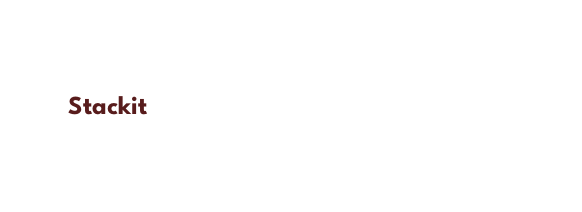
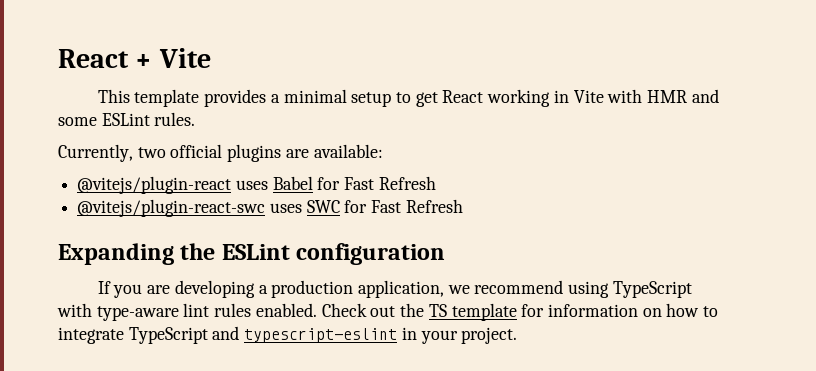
- Stackit
+ React + Vite
+ This template provides a minimal setup to get React working in Vite with HMR and some ESLint rules.
+ Currently, two official plugins are available:
+ @vitejs/plugin-react uses Babel for Fast Refresh
+ @vitejs/plugin-react-swc uses SWC for Fast Refresh
+ Expanding the ESLint configuration
+ If you are developing a production application, we recommend using TypeScript with type-aware lint rules enabled. Check out the TS template for information on how to integrate TypeScript and typescript-eslint in your project.

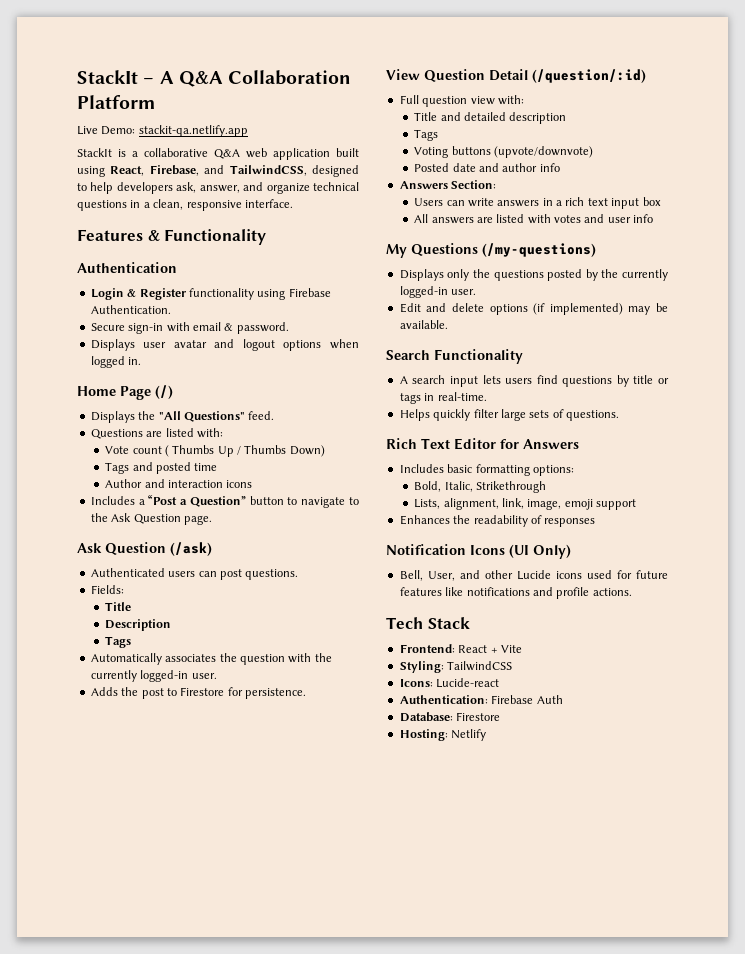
- React + Vite
- This template provides a minimal setup to get React working in Vite with HMR and some ESLint rules.
- Currently, two official plugins are available:
- @vitejs/plugin-react uses Babel for Fast Refresh
- @vitejs/plugin-react-swc uses SWC for Fast Refresh
- Expanding the ESLint configuration
- If you are developing a production application, we recommend using TypeScript with type-aware lint rules enabled. Check out the TS template for information on how to integrate TypeScript and typescript-eslint in your project.
+ StackIt – A Q&A Collaboration Platform
+ Live Demo: stackit-qa.netlify.app
+ StackIt is a collaborative Q&A web application built using React, Firebase, and TailwindCSS, designed to help developers ask, answer, and organize technical questions in a clean, responsive interface.
+ Features & Functionality
+ Authentication
+ Login & Register functionality using Firebase Authentication.
+ Secure sign-in with email & password.
+ Displays user avatar and logout options when logged in.
+ Home Page (/)
+ Displays the "All Questions" feed.
+ Questions are listed with:
+ Vote count ( Thumbs Up / Thumbs Down)
+ Tags and posted time
+ Author and interaction icons
+ Includes a “Post a Question” button to navigate to the Ask Question page.
+ Ask Question (/ask)
+ Authenticated users can post questions.
+ Fields:
+ Title
+ Description
+ Tags
+ Automatically associates the question with the currently logged-in user.
+ Adds the post to Firestore for persistence.
+ View Question Detail (/question/:id)
+ Full question view with:
+ Title and detailed description
+ Tags
+ Voting buttons (upvote/downvote)
+ Posted date and author info
+ Answers Section:
+ Users can write answers in a rich text input box
+ All answers are listed with votes and user info
+ My Questions (/my-questions)
+ Displays only the questions posted by the currently logged-in user.
+ Edit and delete options (if implemented) may be available.
+ Search Functionality
+ A search input lets users find questions by title or tags in real-time.
+ Helps quickly filter large sets of questions.
+ Rich Text Editor for Answers
+ Includes basic formatting options:
+ Bold, Italic, Strikethrough
+ Lists, alignment, link, image, emoji support
+ Enhances the readability of responses
+ Notification Icons (UI Only)
+ Bell, User, and other Lucide icons used for future features like notifications and profile actions.
+ Tech Stack
+ Frontend: React + Vite
+ Styling: TailwindCSS
+ Icons: Lucide-react
+ Authentication: Firebase Auth
+ Database: Firestore
+ Hosting: Netlify

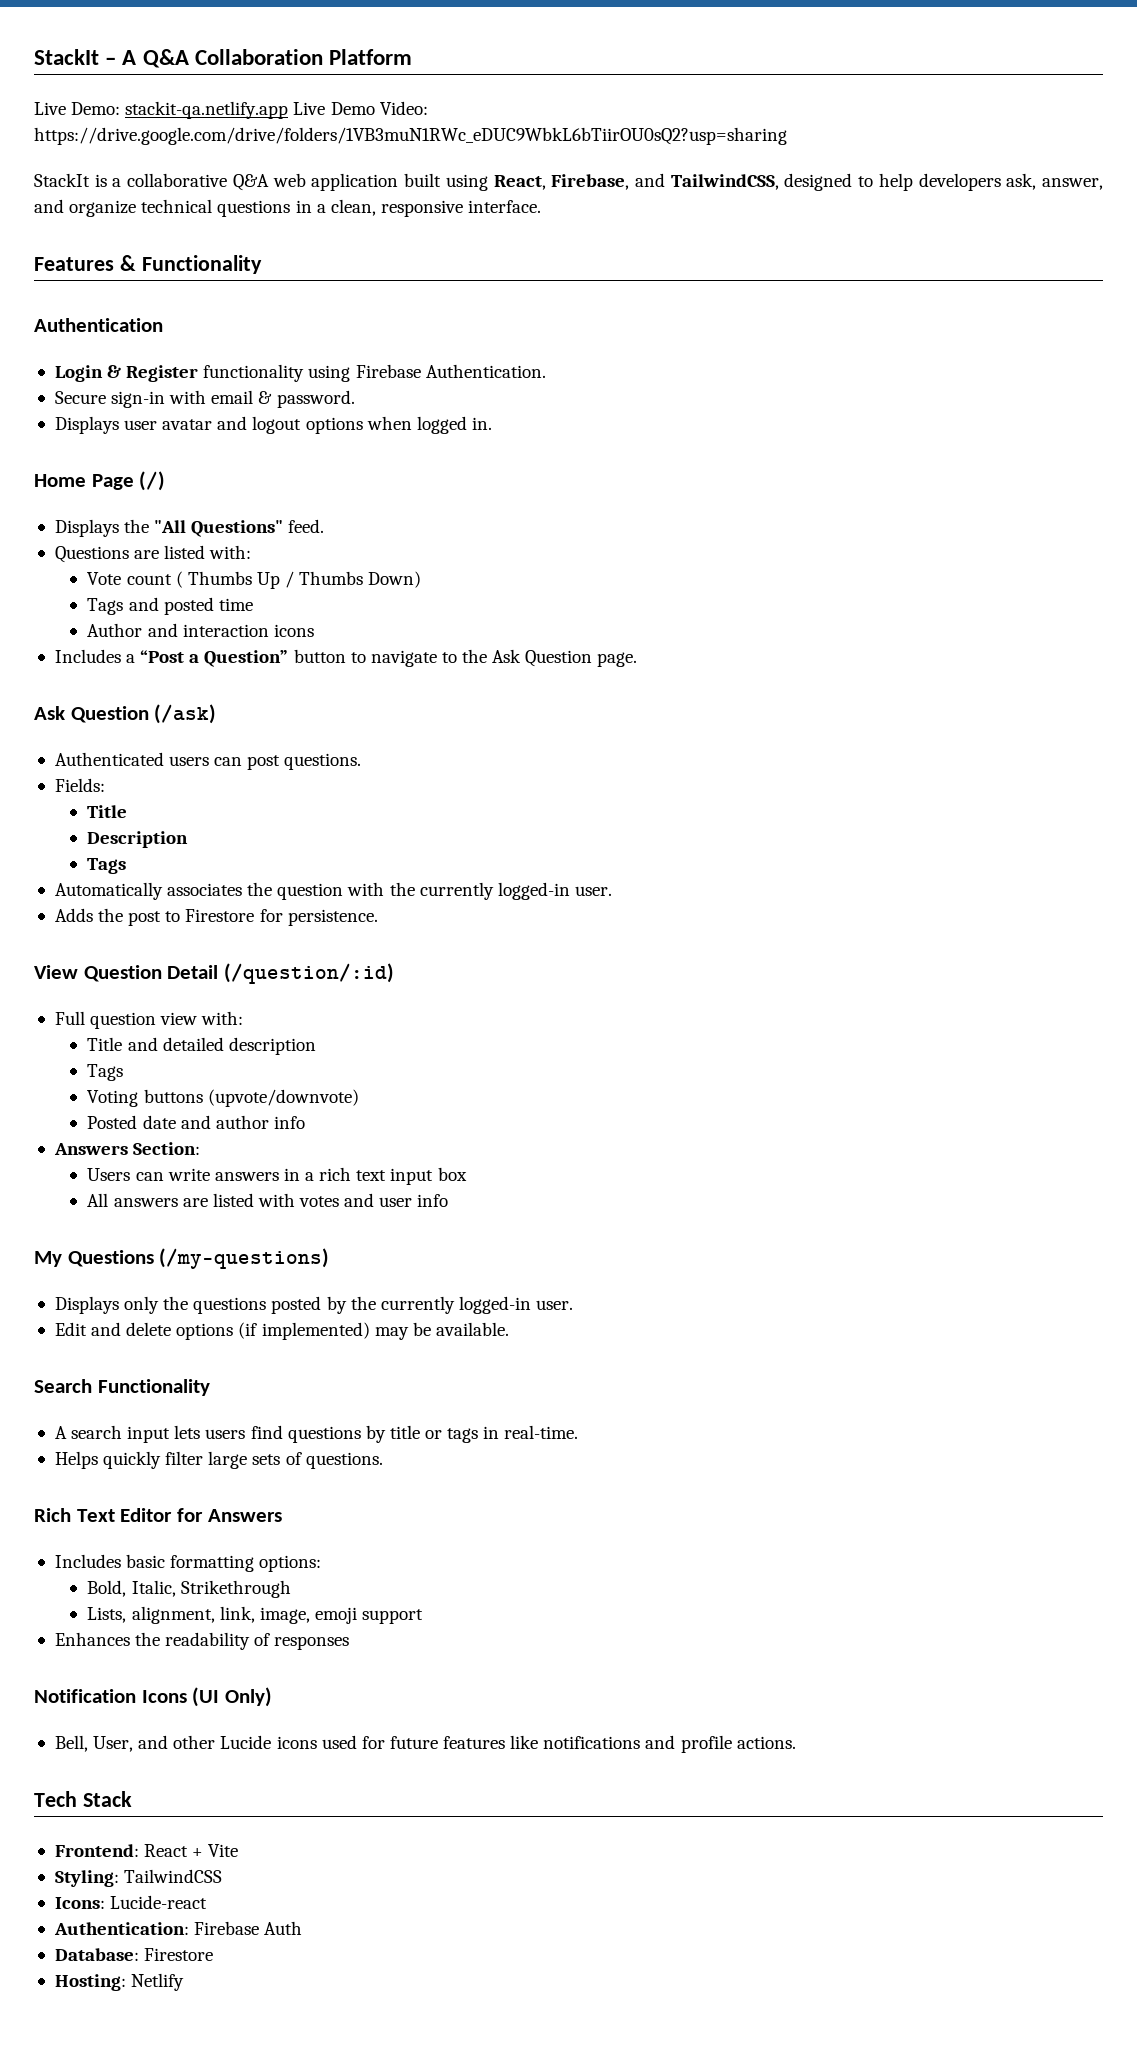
- Live Demo: stackit-qa.netlify.app
+ Live Demo: stackit-qa.netlify.app Live Demo Video: https://drive.google.com/drive/folders/1VB3muN1RWc_eDUC9WbkL6bTiirOU0sQ2?usp=sharing

